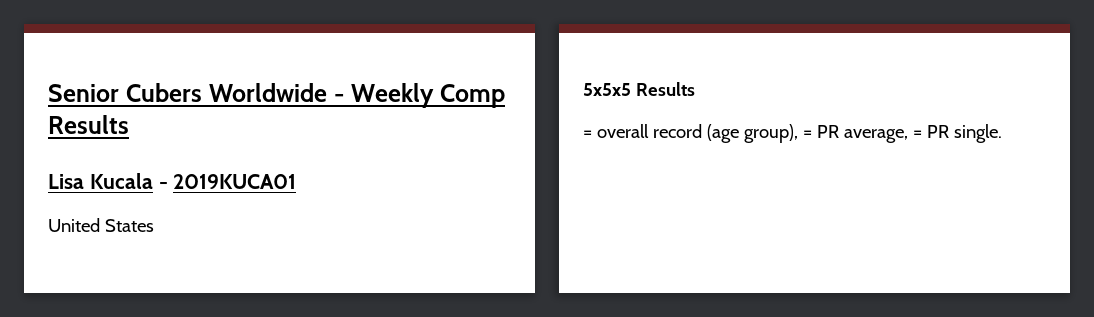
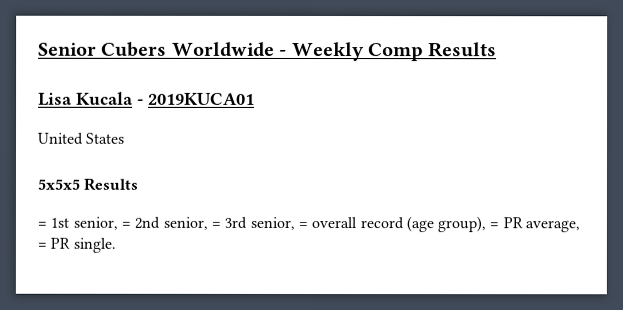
- = overall record (age group), = PR average, = PR single.
+ = 1st senior, = 2nd senior, = 3rd senior, = overall record (age group), = PR average, = PR single.

